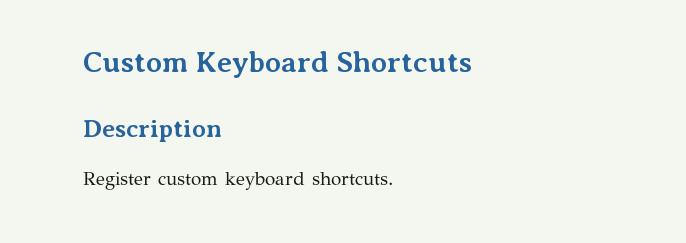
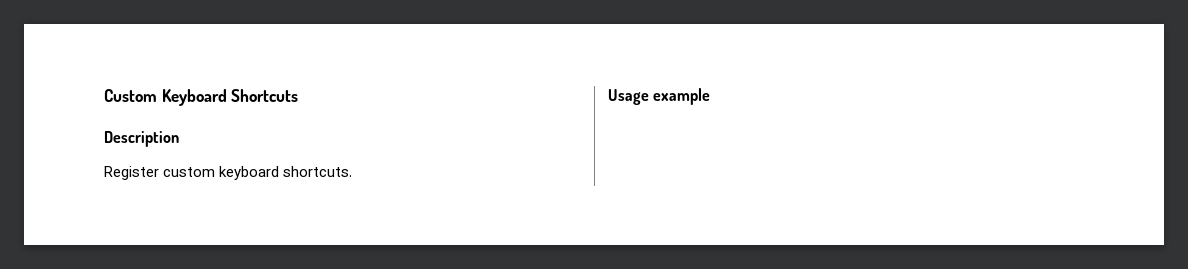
+ Usage example

